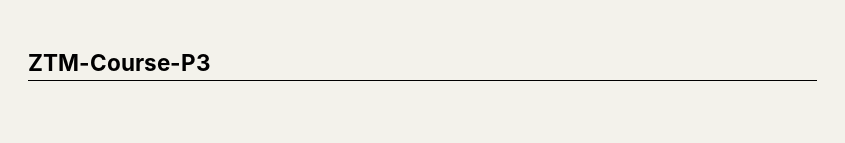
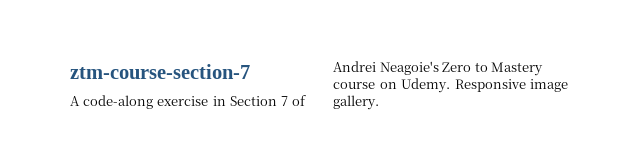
- ZTM-Course-P3
+ ztm-course-section-7
+ A code-along exercise in Section 7 of Andrei Neagoie's Zero to Mastery course on Udemy. Responsive image gallery.

